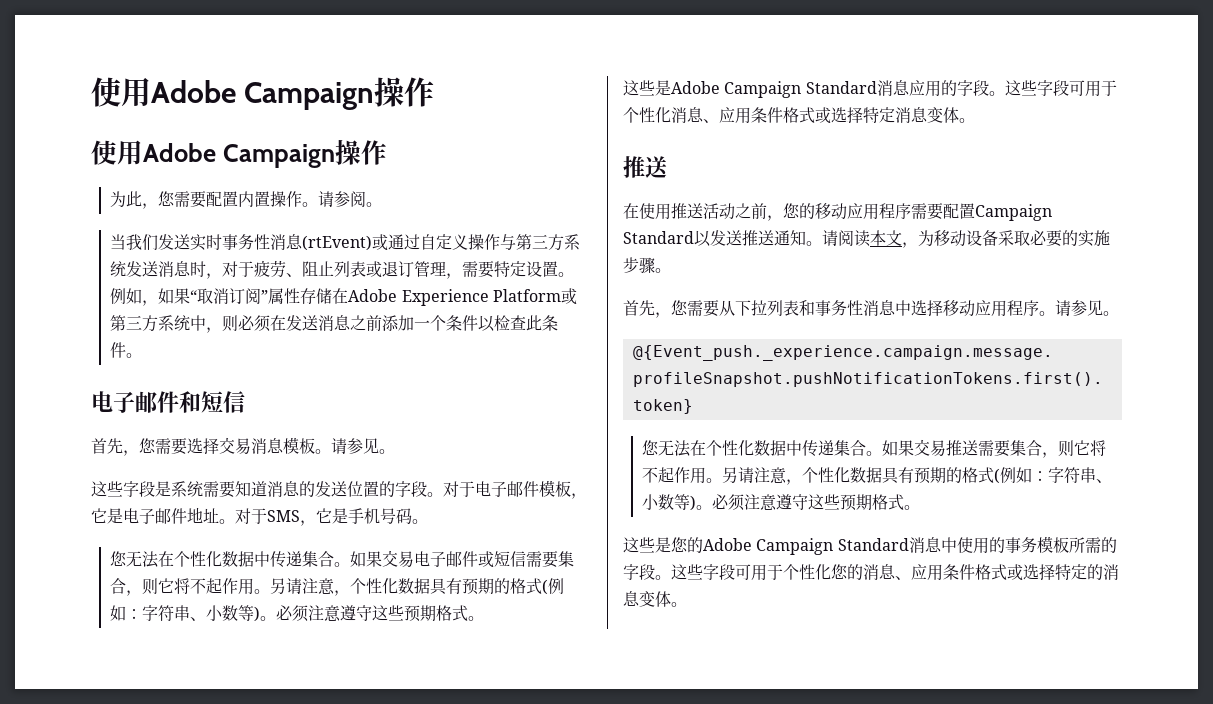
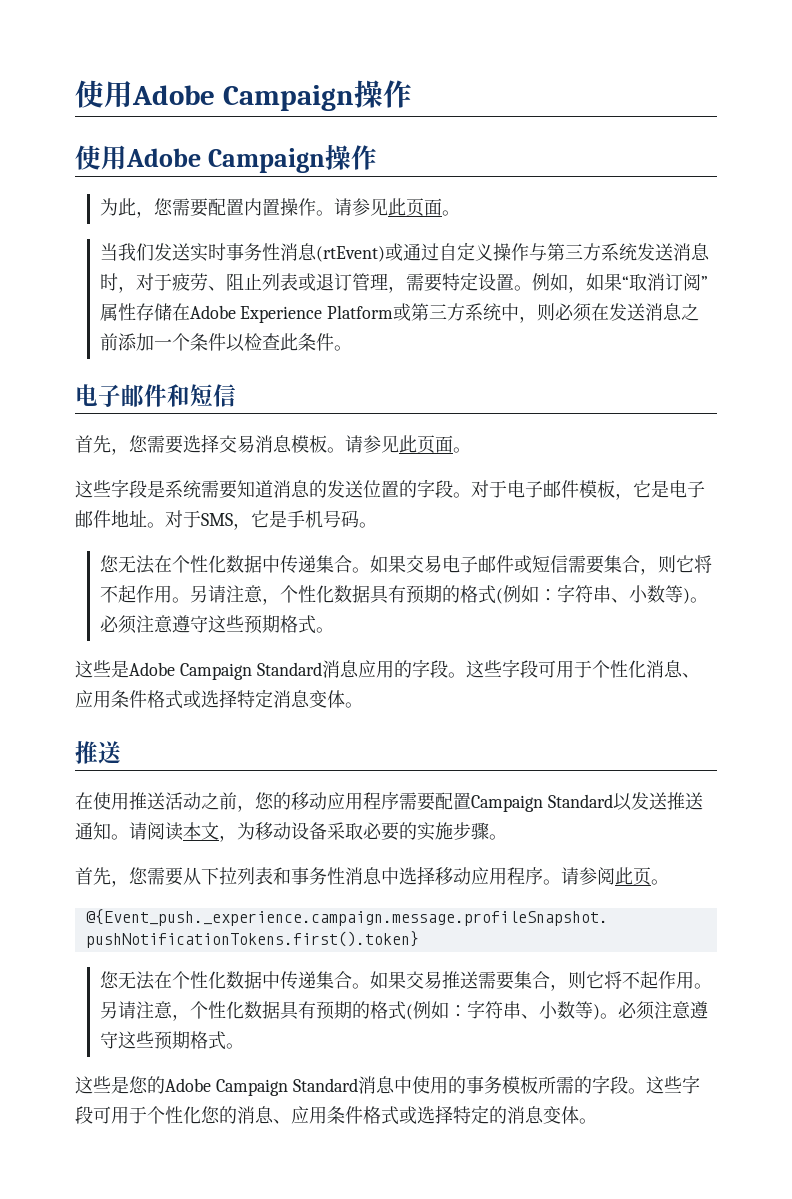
- 为此，您需要配置内置操作。请参阅。
+ 为此，您需要配置内置操作。请参见此页面。
- 首先，您需要选择交易消息模板。请参见。
+ 首先，您需要选择交易消息模板。请参见此页面。
- 首先，您需要从下拉列表和事务性消息中选择移动应用程序。请参见。
+ 首先，您需要从下拉列表和事务性消息中选择移动应用程序。请参阅此页。

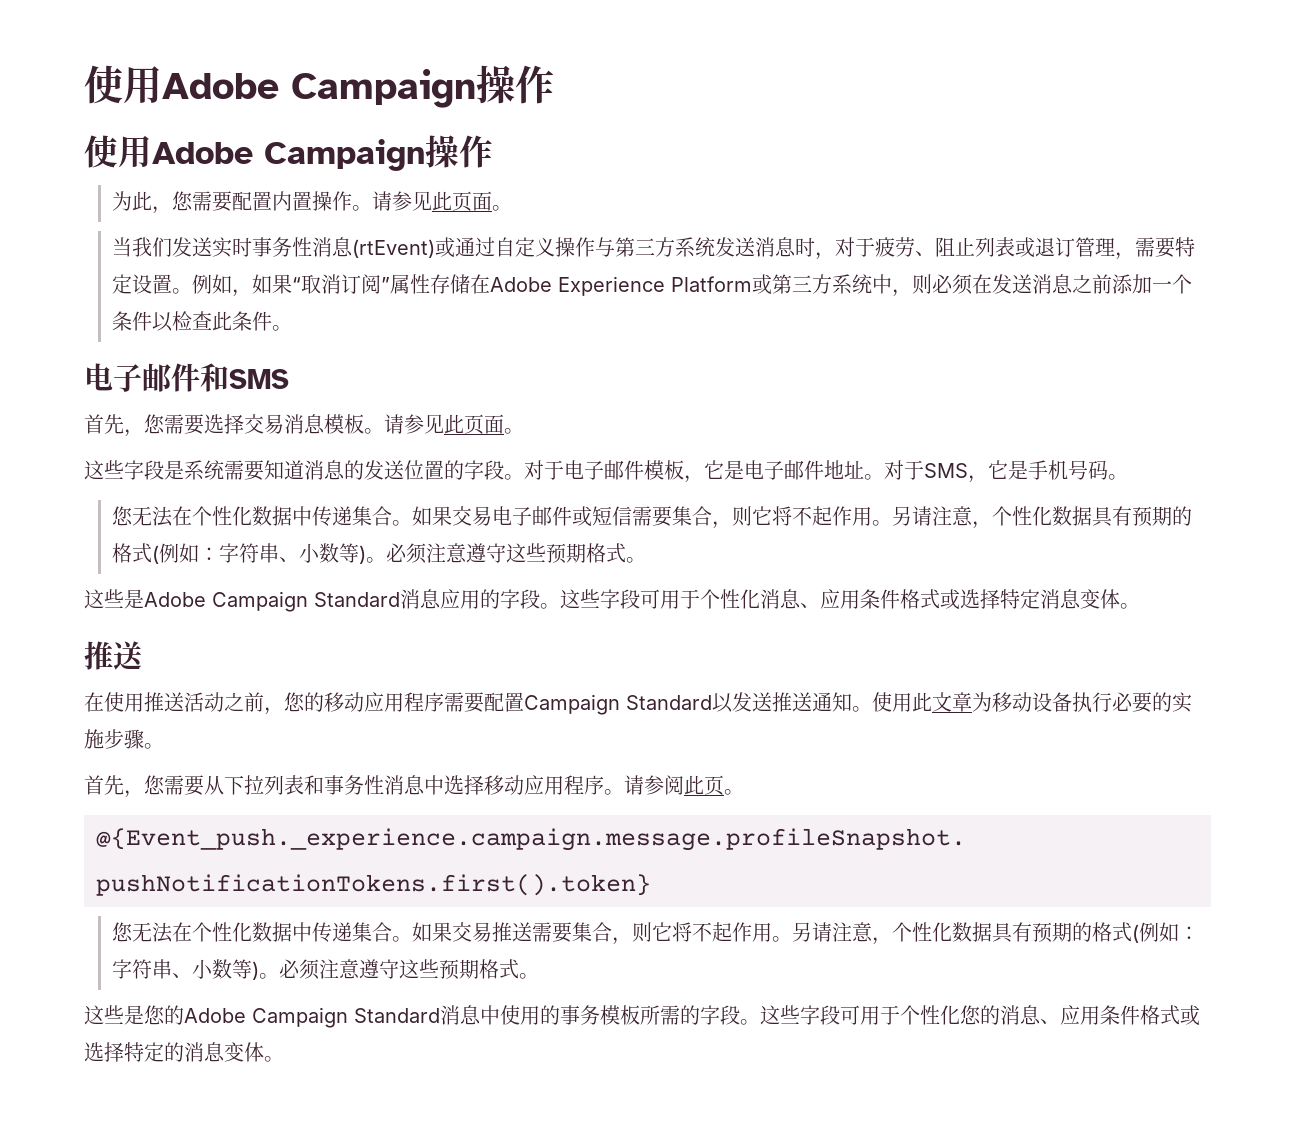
- 电子邮件和短信
+ 电子邮件和SMS
- 请阅读本文，为移动设备采取必要的实施步骤。
+ 使用此文章为移动设备执行必要的实施步骤。

